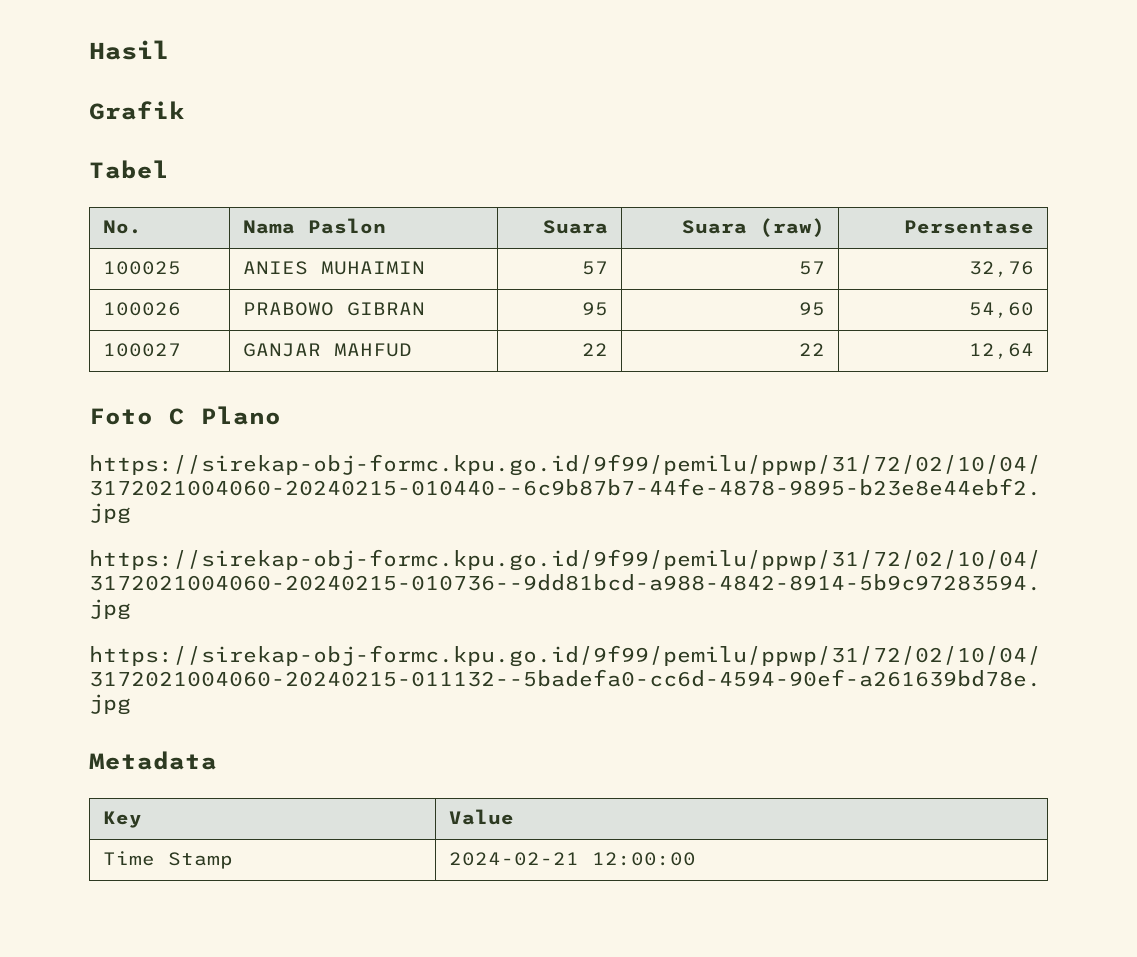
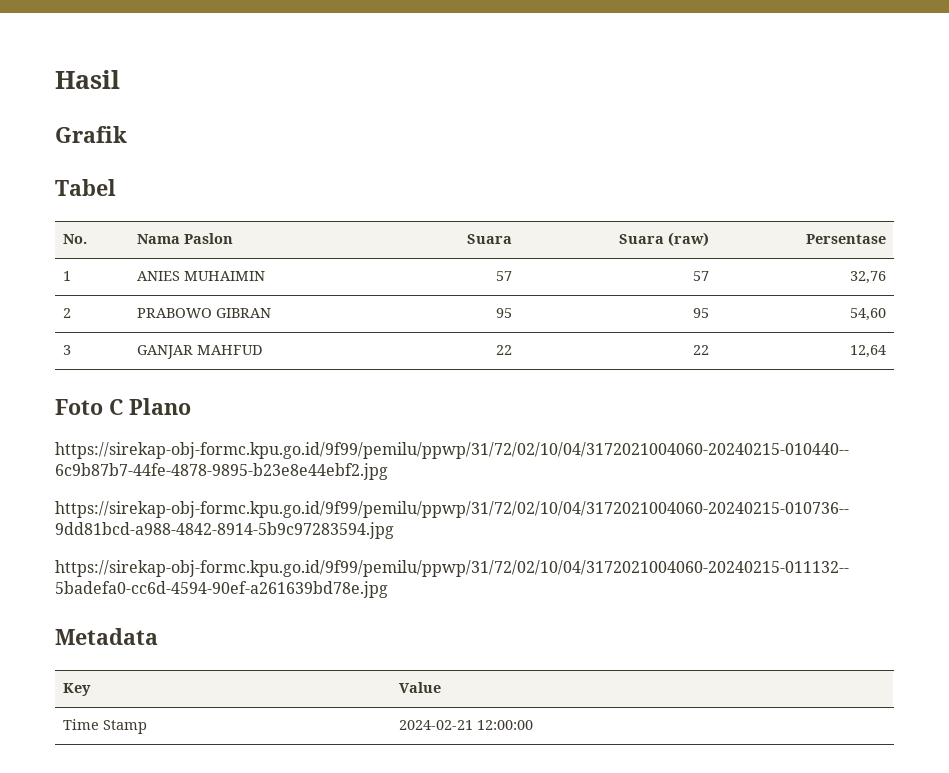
- 100025 | ANIES MUHAIMIN | 57 | 57 | 32,76
+ 1 | ANIES MUHAIMIN | 57 | 57 | 32,76
- 100026 | PRABOWO GIBRAN | 95 | 95 | 54,60
+ 2 | PRABOWO GIBRAN | 95 | 95 | 54,60
- 100027 | GANJAR MAHFUD | 22 | 22 | 12,64
+ 3 | GANJAR MAHFUD | 22 | 22 | 12,64

